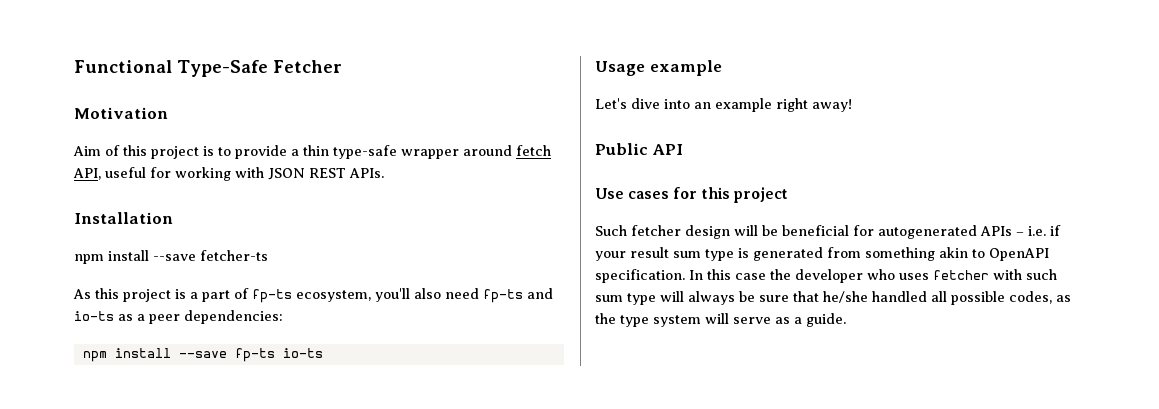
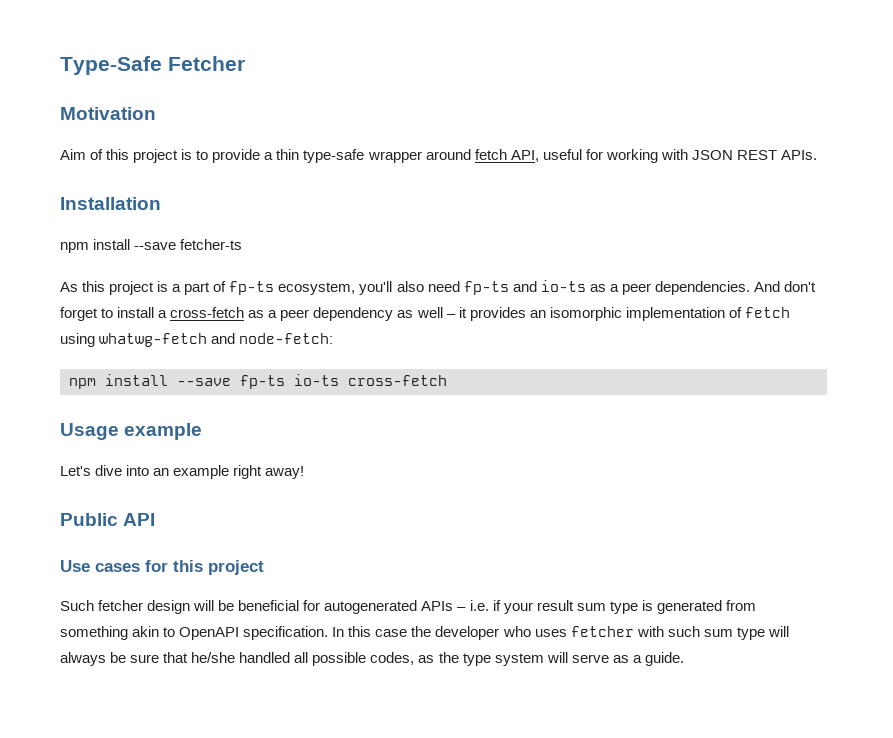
- Functional Type-Safe Fetcher
+ Type-Safe Fetcher
- As this project is a part of fp-ts ecosystem, you'll also need fp-ts and io-ts as a peer dependencies:
+ As this project is a part of fp-ts ecosystem, you'll also need fp-ts and io-ts as a peer dependencies. And don't forget to install a cross-fetch as a peer dependency as well – it provides an isomorphic implementation of fetch using whatwg-fetch and node-fetch:
- npm install --save fp-ts io-ts
+ npm install --save fp-ts io-ts cross-fetch

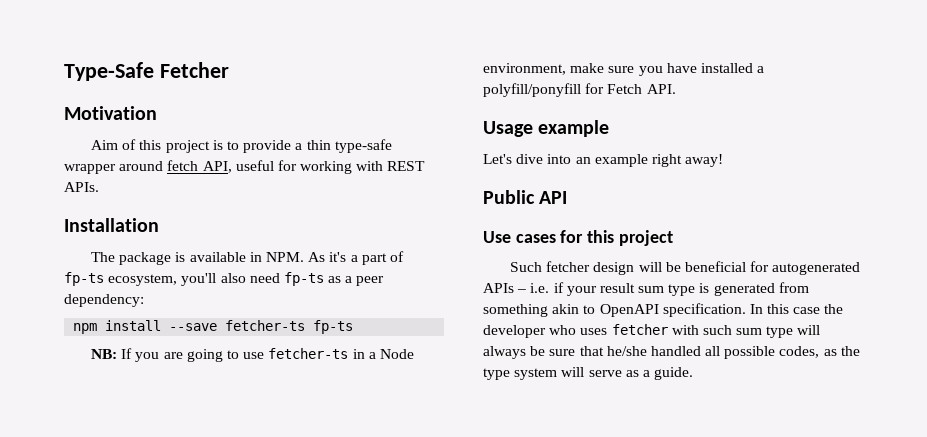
- Aim of this project is to provide a thin type-safe wrapper around fetch API, useful for working with JSON REST APIs.
+ Aim of this project is to provide a thin type-safe wrapper around fetch API, useful for working with REST APIs.
- npm install --save fetcher-ts
- As this project is a part of fp-ts ecosystem, you'll also need fp-ts and io-ts as a peer dependencies. And don't forget to install a cross-fetch as a peer dependency as well – it provides an isomorphic implementation of fetch using whatwg-fetch and node-fetch:
- npm install --save fp-ts io-ts cross-fetch
+ The package is available in NPM. As it's a part of fp-ts ecosystem, you'll also need fp-ts as a peer dependency:
+ npm install --save fetcher-ts fp-ts
+ NB: If you are going to use fetcher-ts in a Node environment, make sure you have installed a polyfill/ponyfill for Fetch API.

